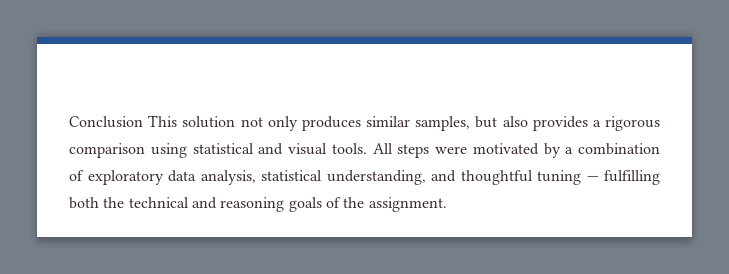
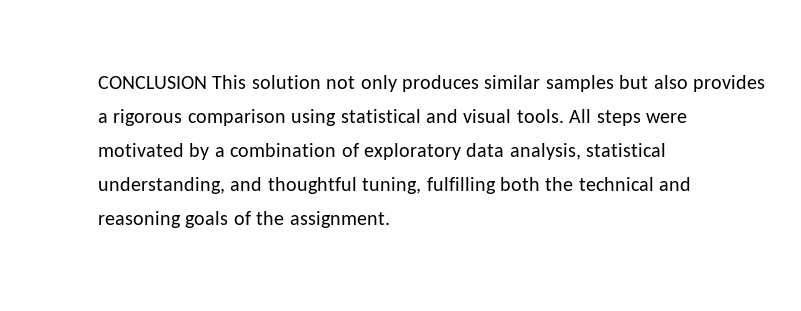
- Conclusion This solution not only produces similar samples, but also provides a rigorous comparison using statistical and visual tools.
+ CONCLUSION This solution not only produces similar samples but also provides a rigorous comparison using statistical and visual tools.
- All steps were motivated by a combination of exploratory data analysis, statistical understanding, and thoughtful tuning — fulfilling both the technical and reasoning goals of the assignment.
+ All steps were motivated by a combination of exploratory data analysis, statistical understanding, and thoughtful tuning, fulfilling both the technical and reasoning goals of the assignment.

